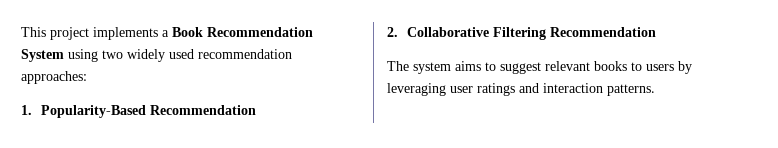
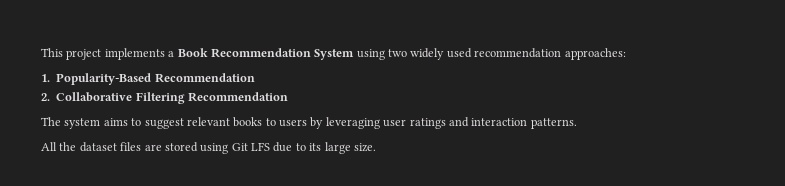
+ All the dataset files are stored using Git LFS due to its large size.

